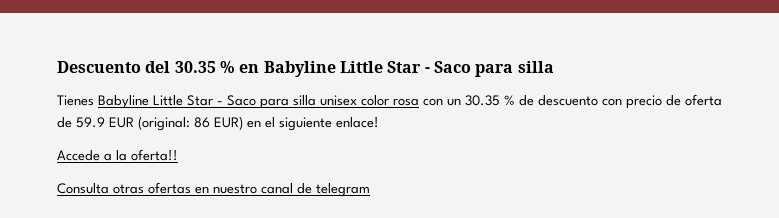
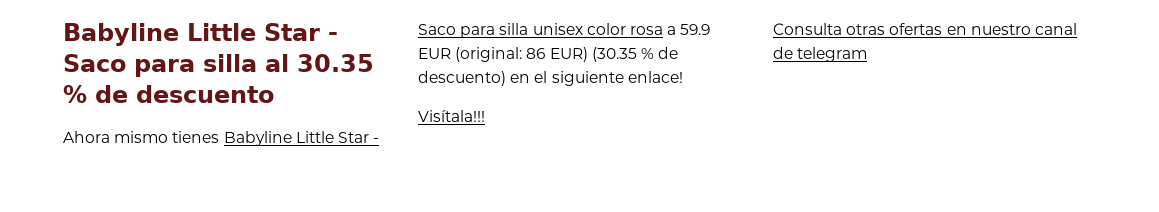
- Descuento del 30.35 % en Babyline Little Star - Saco para silla
- Tienes Babyline Little Star - Saco para silla unisex color rosa con un 30.35 % de descuento con precio de oferta de 59.9 EUR (original: 86 EUR) en el siguiente enlace!
+ Babyline Little Star - Saco para silla al 30.35 % de descuento
+ Ahora mismo tienes Babyline Little Star - Saco para silla unisex color rosa a 59.9 EUR (original: 86 EUR) (30.35 % de descuento) en el siguiente enlace!
- Accede a la oferta!!
+ Visítala!!!

